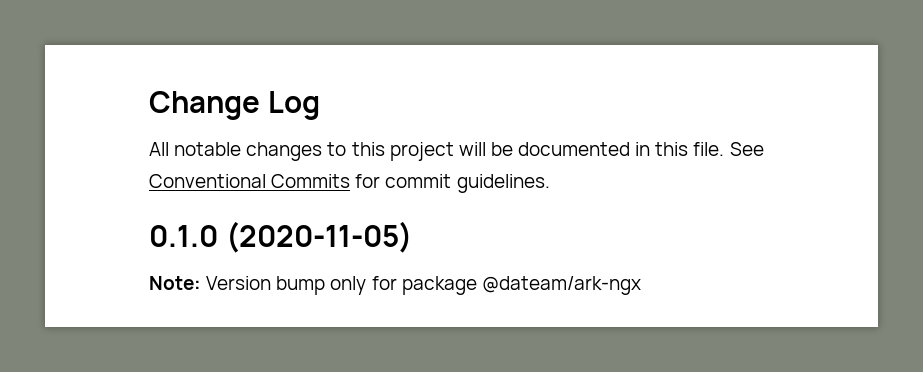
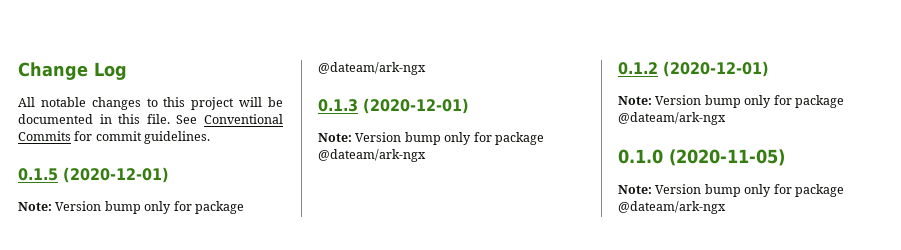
+ 0.1.5 (2020-12-01)
+ Note: Version bump only for package @dateam/ark-ngx
+ 0.1.3 (2020-12-01)
+ Note: Version bump only for package @dateam/ark-ngx
+ 0.1.2 (2020-12-01)
+ Note: Version bump only for package @dateam/ark-ngx

